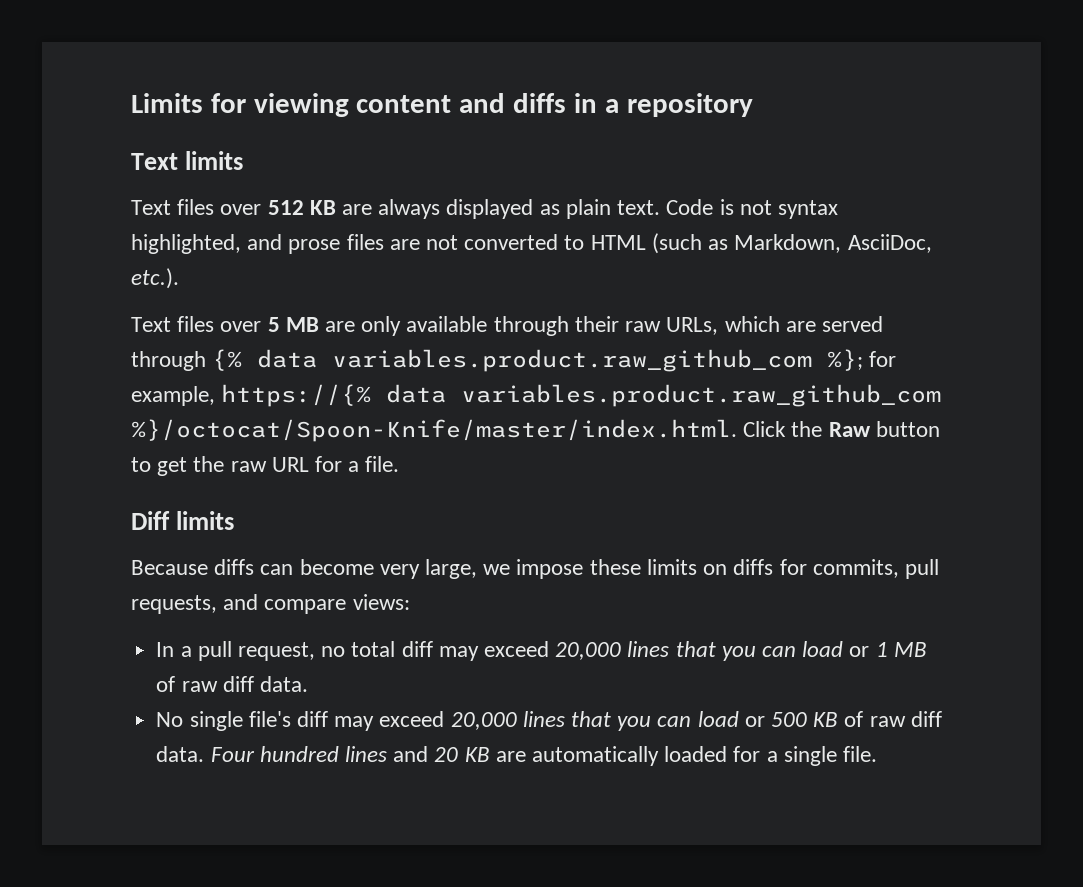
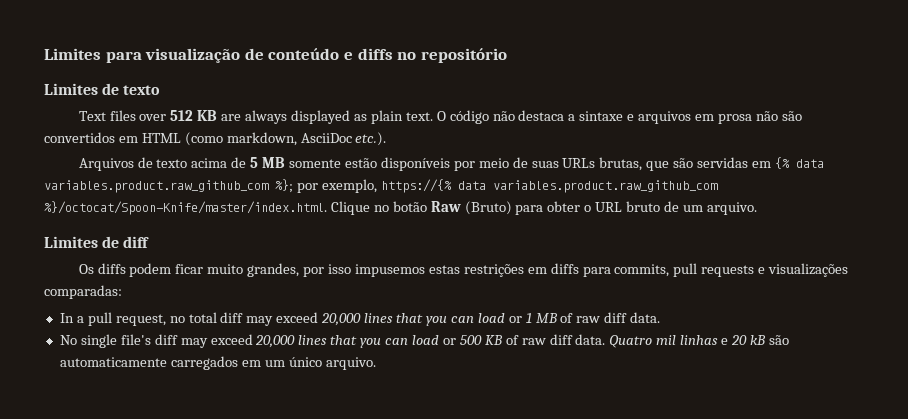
- Limits for viewing content and diffs in a repository
- Text limits
+ Limites para visualização de conteúdo e diffs no repositório
+ Limites de texto
- Code is not syntax highlighted, and prose files are not converted to HTML (such as Markdown, AsciiDoc, etc.).
- Text files over 5 MB are only available through their raw URLs, which are served through {% data variables.product.raw_github_com %}; for example, https://{% data variables.product.raw_github_com %}/octocat/Spoon-Knife/master/index.html. Click the Raw button to get the raw URL for a file.
- Diff limits
- Because diffs can become very large, we impose these limits on diffs for commits, pull requests, and compare views:
+ O código não destaca a sintaxe e arquivos em prosa não são convertidos em HTML (como markdown, AsciiDoc etc.).
+ Arquivos de texto acima de 5 MB somente estão disponíveis por meio de suas URLs brutas, que são servidas em {% data variables.product.raw_github_com %}; por exemplo, https://{% data variables.product.raw_github_com %}/octocat/Spoon-Knife/master/index.html. Clique no botão Raw (Bruto) para obter o URL bruto de um arquivo.
+ Limites de diff
+ Os diffs podem ficar muito grandes, por isso impusemos estas restrições em diffs para commits, pull requests e visualizações comparadas:
- Four hundred lines and 20 KB are automatically loaded for a single file.
+ Quatro mil linhas e 20 kB são automaticamente carregados em um único arquivo.

